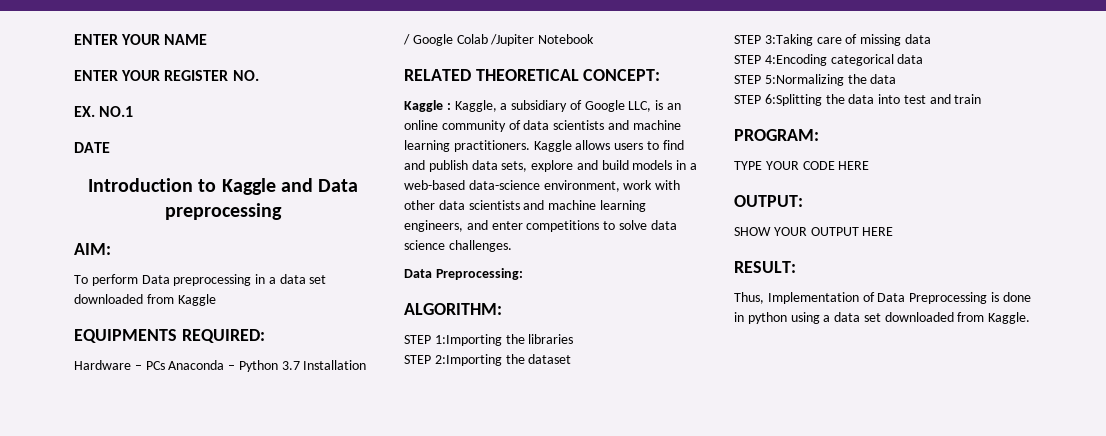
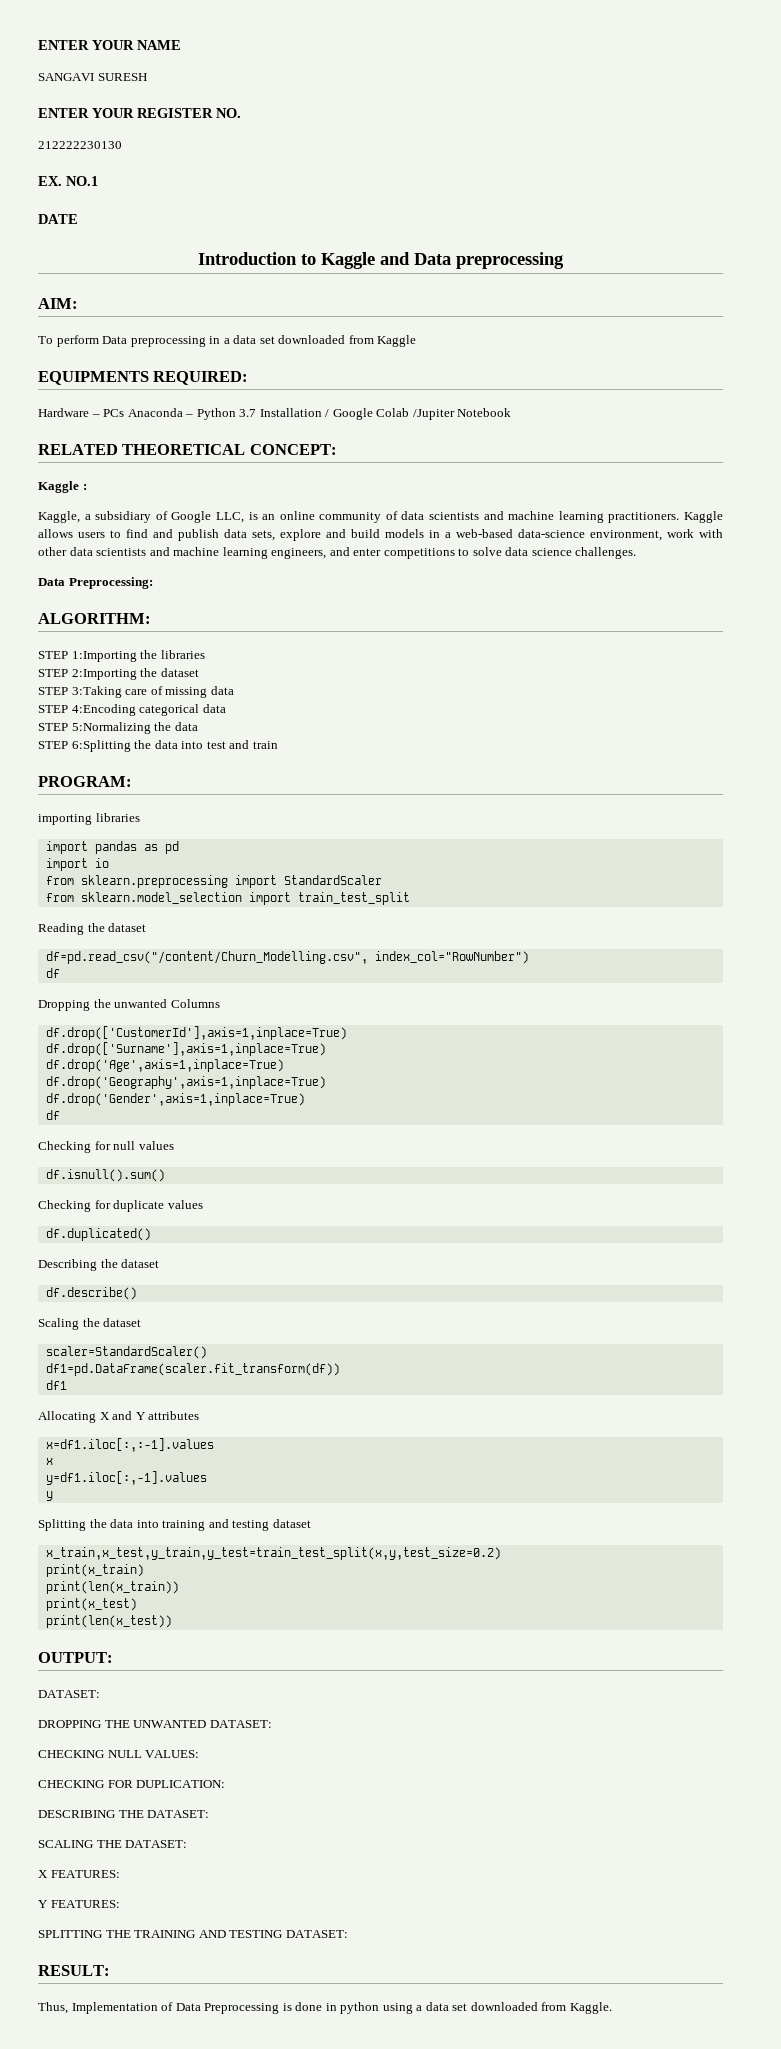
+ SANGAVI SURESH
+ 212222230130
- Kaggle : Kaggle, a subsidiary of Google LLC, is an online community of data scientists and machine learning practitioners.
+ Kaggle :
+ Kaggle, a subsidiary of Google LLC, is an online community of data scientists and machine learning practitioners.
- TYPE YOUR CODE HERE
+ importing libraries
+ import pandas as pd
+ import io
+ from sklearn.preprocessing import StandardScaler
+ from sklearn.model_selection import train_test_split
+ Reading the dataset
+ df=pd.read_csv("/content/Churn_Modelling.csv", index_col="RowNumber")
+ df
+ Dropping the unwanted Columns
+ df.drop(['CustomerId'],axis=1,inplace=True)
+ df.drop(['Surname'],axis=1,inplace=True)
+ df.drop('Age',axis=1,inplace=True)
+ df.drop('Geography',axis=1,inplace=True)
+ df.drop('Gender',axis=1,inplace=True)
+ df
+ Checking for null values
+ df.isnull().sum()
+ Checking for duplicate values
+ df.duplicated()
+ Describing the dataset
+ df.describe()
+ Scaling the dataset
+ scaler=StandardScaler()
+ df1=pd.DataFrame(scaler.fit_transform(df))
+ df1
+ Allocating X and Y attributes
+ x=df1.iloc[:,:-1].values
+ x
+ y=df1.iloc[:,-1].values
+ y
+ Splitting the data into training and testing dataset
+ x_train,x_test,y_train,y_test=train_test_split(x,y,test_size=0.2)
+ print(x_train)
+ print(len(x_train))
+ print(x_test)
+ print(len(x_test))
  OUTPUT:
- SHOW YOUR OUTPUT HERE
+ DATASET:
+ DROPPING THE UNWANTED DATASET:
+ CHECKING NULL VALUES:
+ CHECKING FOR DUPLICATION:
+ DESCRIBING THE DATASET:
+ SCALING THE DATASET:
+ X FEATURES:
+ Y FEATURES:
+ SPLITTING THE TRAINING AND TESTING DATASET:

